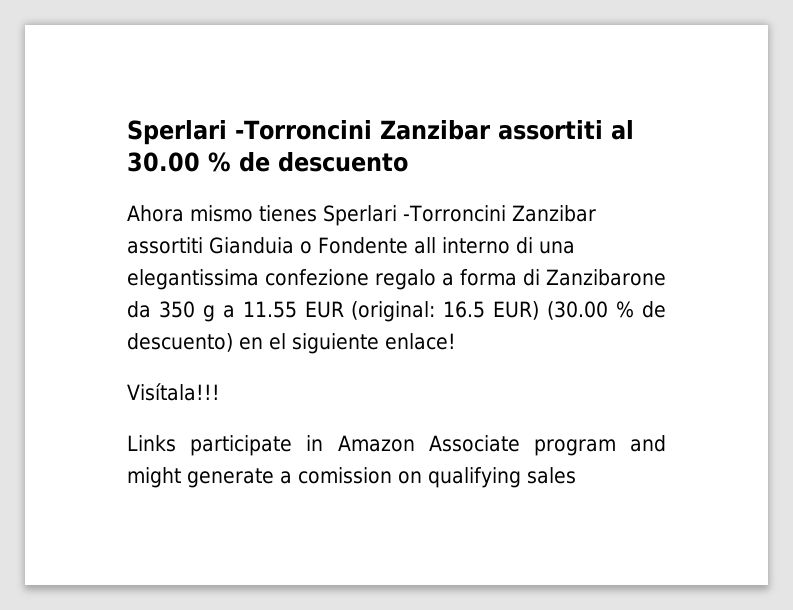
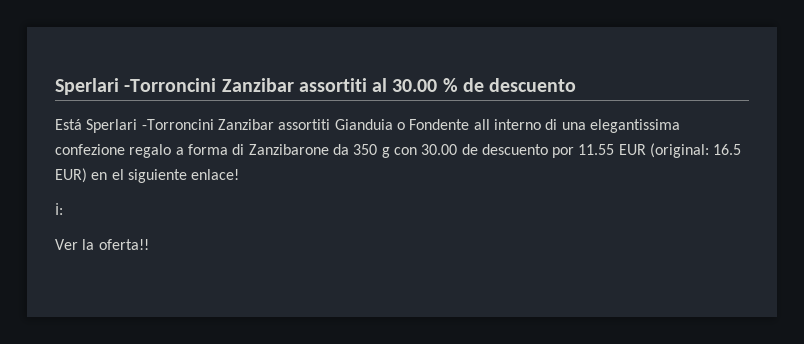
- Ahora mismo tienes Sperlari -Torroncini Zanzibar assortiti Gianduia o Fondente all interno di una elegantissima confezione regalo a forma di Zanzibarone da 350 g a 11.55 EUR (original: 16.5 EUR) (30.00 % de descuento) en el siguiente enlace!
+ Está Sperlari -Torroncini Zanzibar assortiti Gianduia o Fondente all interno di una elegantissima confezione regalo a forma di Zanzibarone da 350 g con 30.00 de descuento por 11.55 EUR (original: 16.5 EUR) en el siguiente enlace!
- Visítala!!!
- Links participate in Amazon Associate program and might generate a comission on qualifying sales
+ ℹ:
+ Ver la oferta!!

